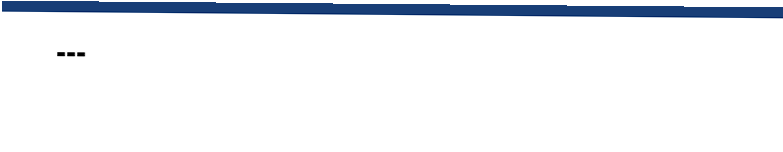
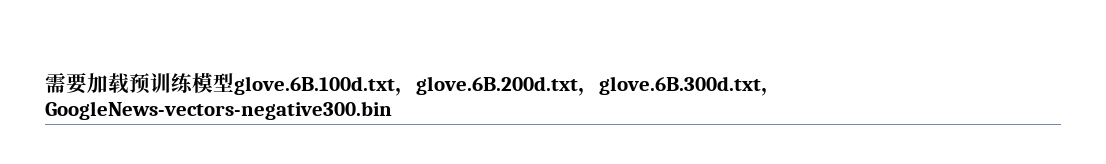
- ---
+ 需要加载预训练模型glove.6B.100d.txt，glove.6B.200d.txt，glove.6B.300d.txt，GoogleNews-vectors-negative300.bin

